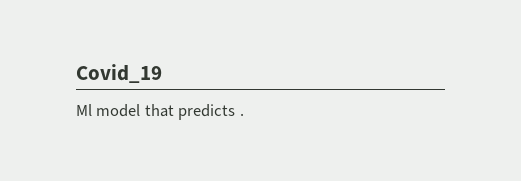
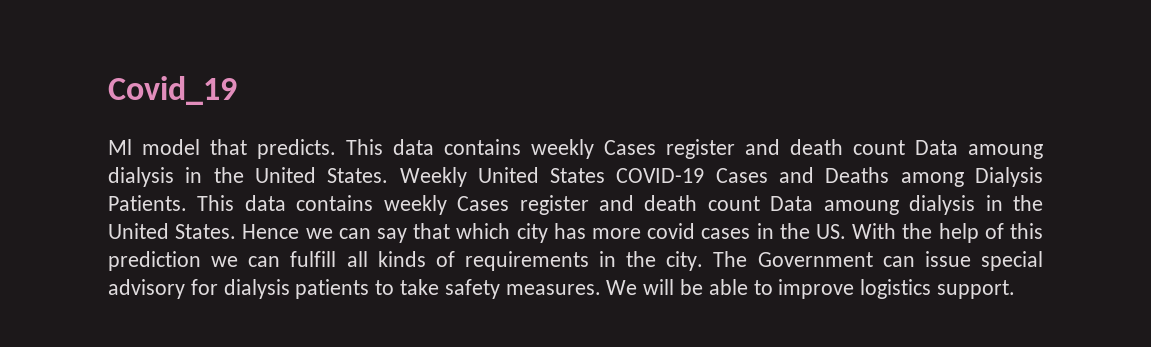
- Ml model that predicts .
+ Ml model that predicts. This data contains weekly Cases register and death count Data amoung dialysis in the United States. Weekly United States COVID-19 Cases and Deaths among Dialysis Patients. This data contains weekly Cases register and death count Data amoung dialysis in the United States. Hence we can say that which city has more covid cases in the US. With the help of this prediction we can fulfill all kinds of requirements in the city. The Government can issue special advisory for dialysis patients to take safety measures. We will be able to improve logistics support.

